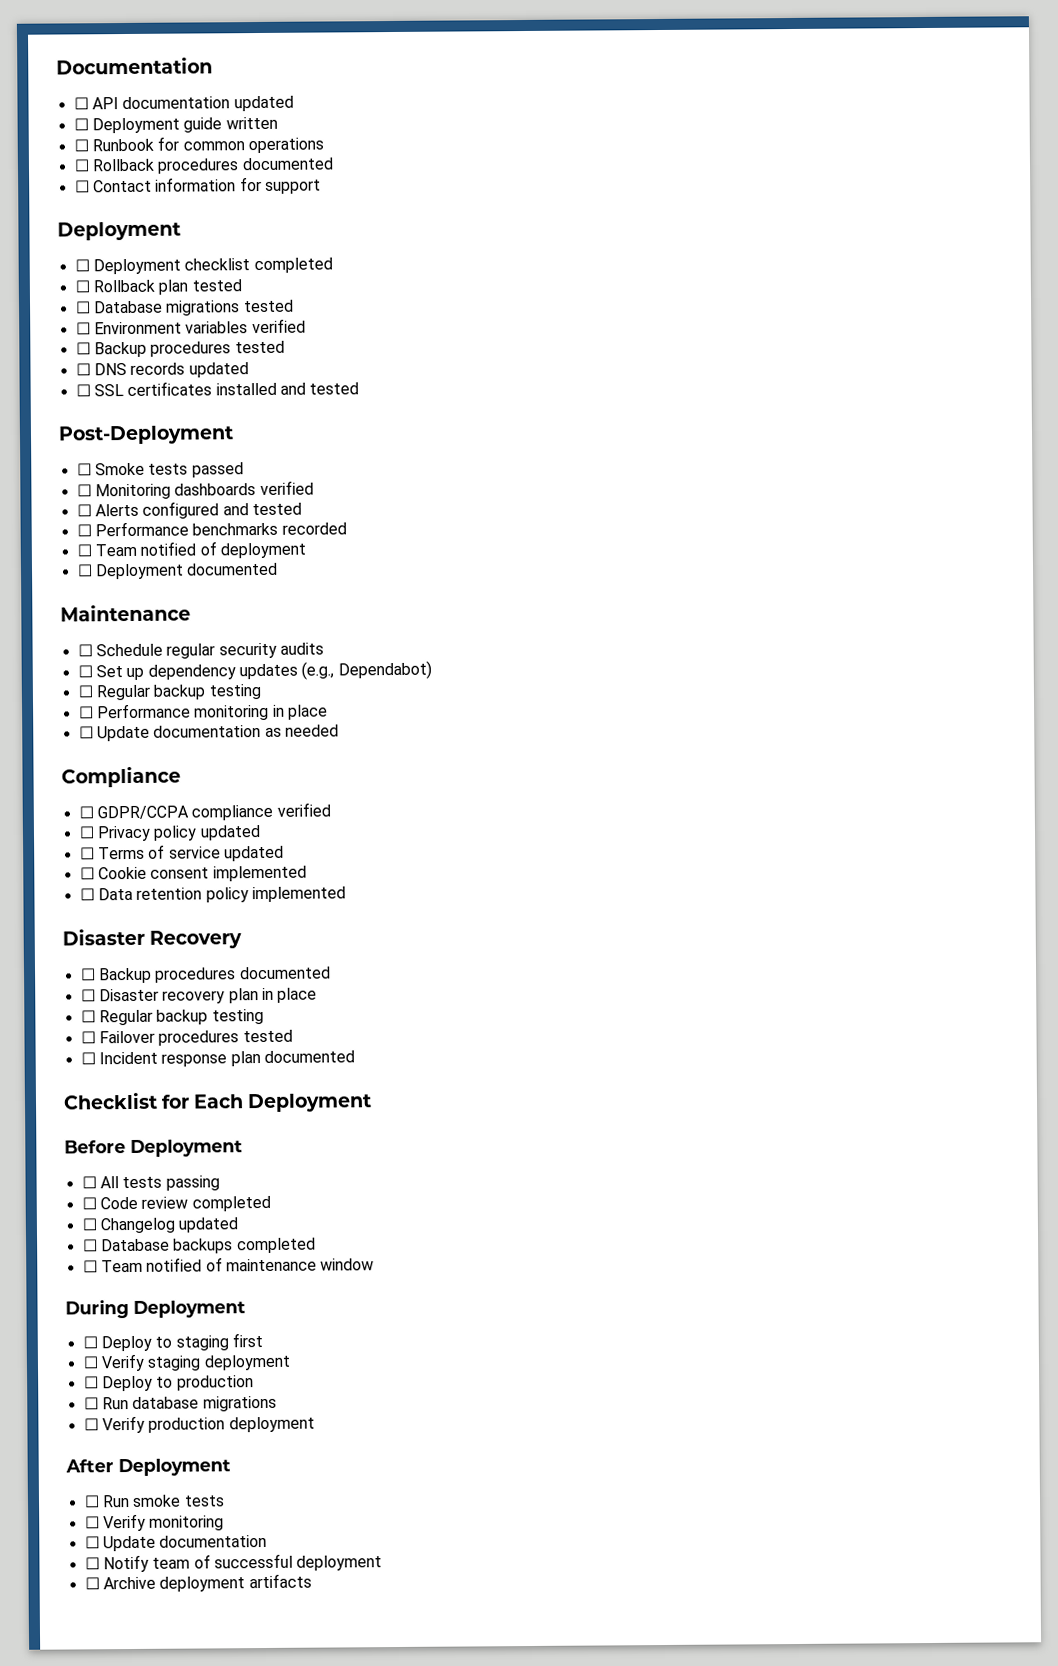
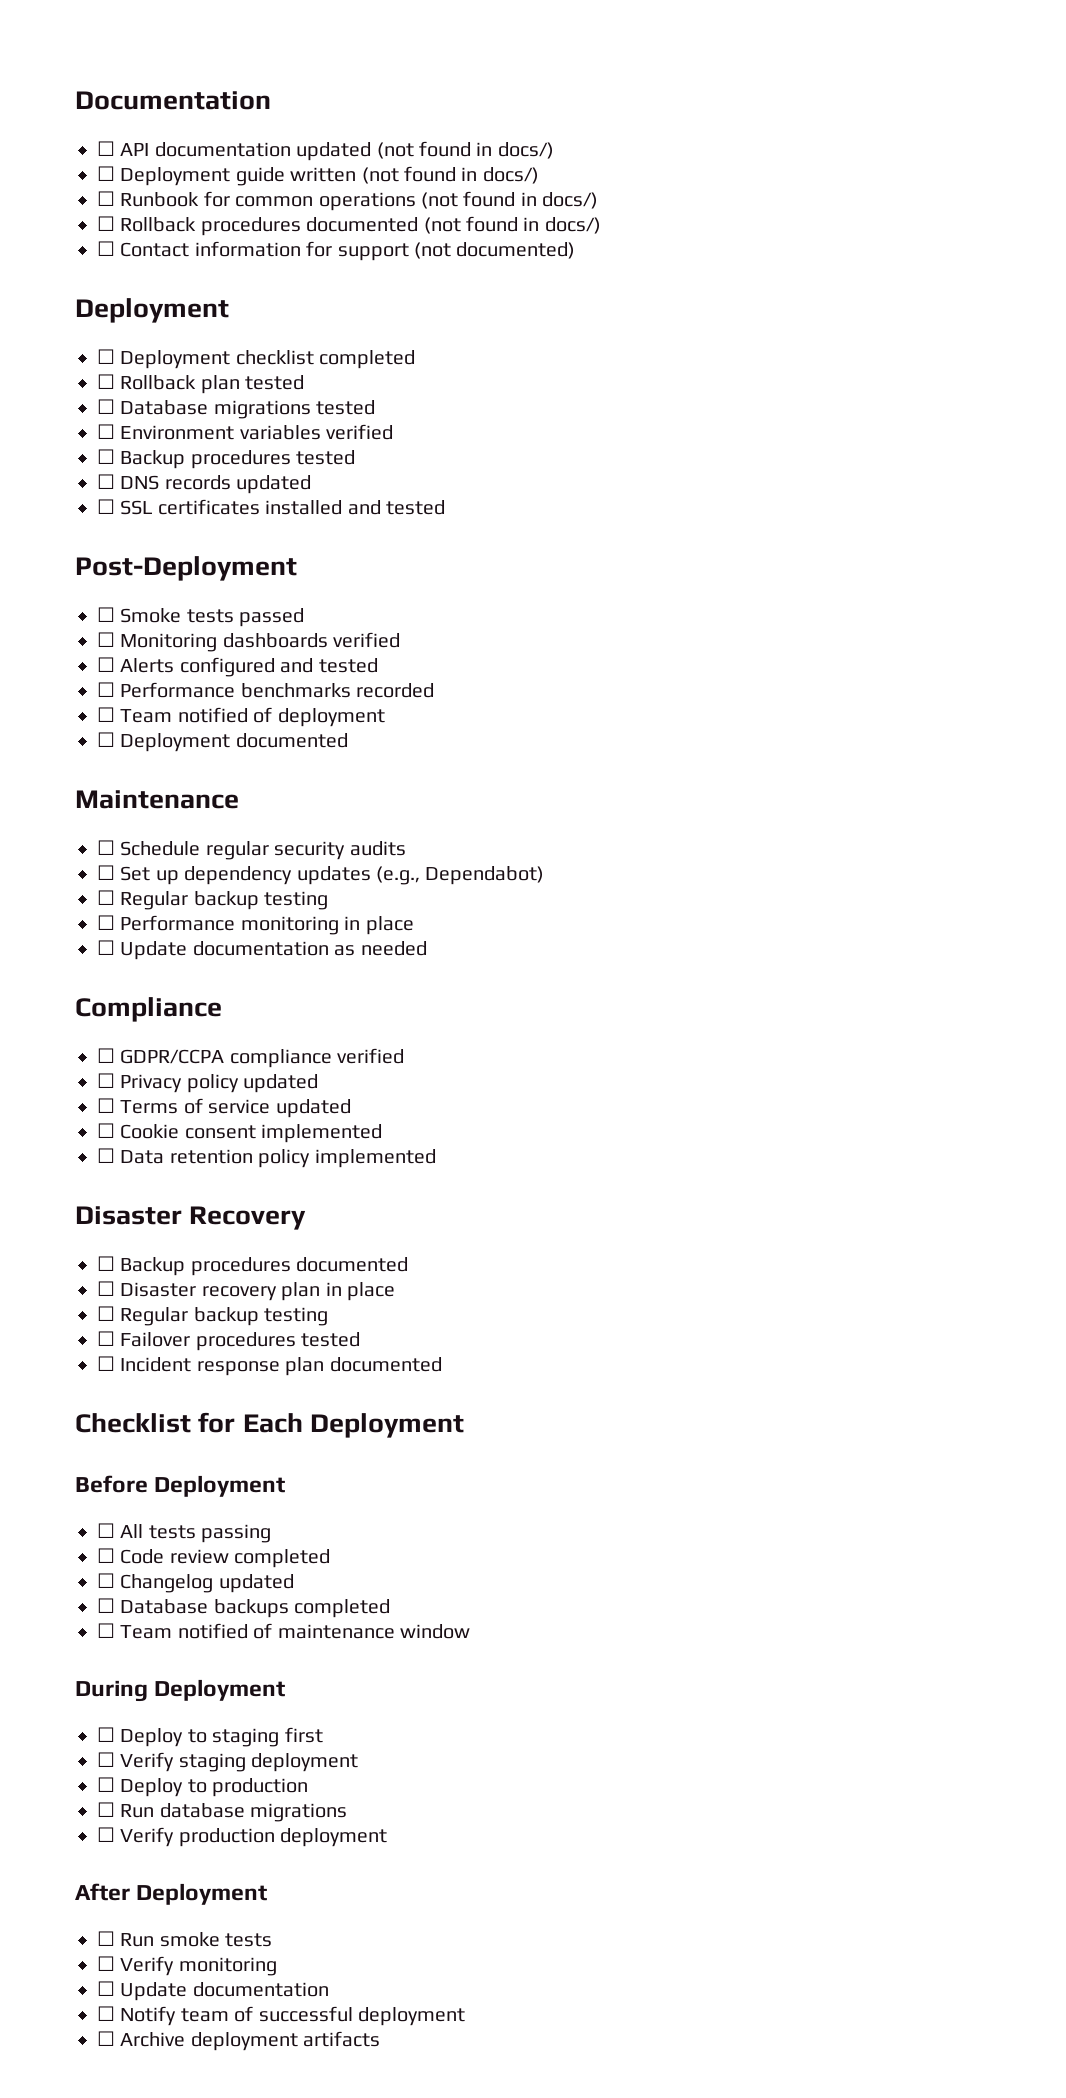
- ☐ API documentation updated
+ ☐ API documentation updated (not found in docs/)
- ☐ Deployment guide written
+ ☐ Deployment guide written (not found in docs/)
- ☐ Runbook for common operations
+ ☐ Runbook for common operations (not found in docs/)
- ☐ Rollback procedures documented
+ ☐ Rollback procedures documented (not found in docs/)
- ☐ Contact information for support
+ ☐ Contact information for support (not documented)

